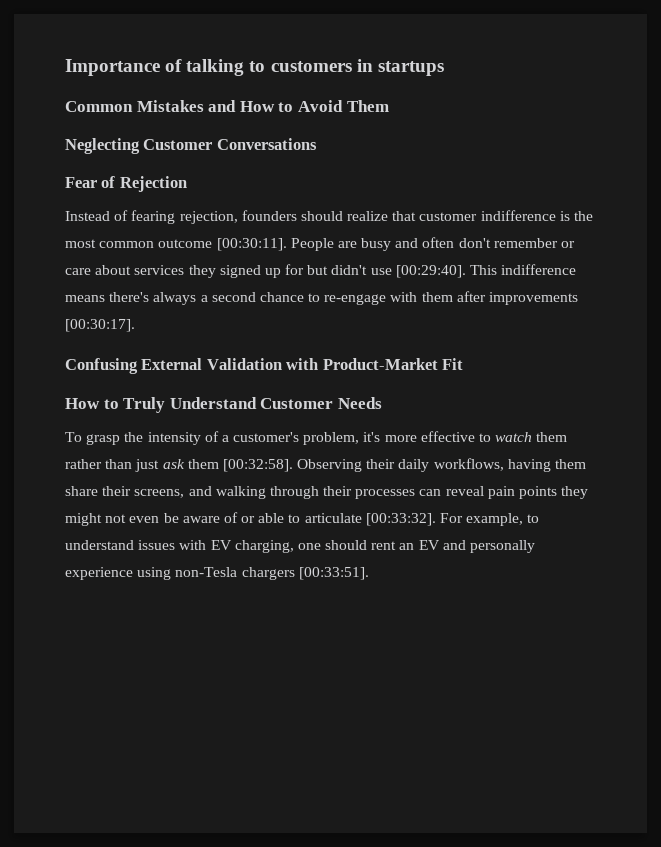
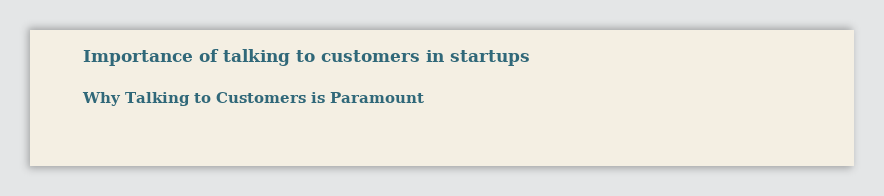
- Common Mistakes and How to Avoid Them
- Neglecting Customer Conversations
- Fear of Rejection
- Instead of fearing rejection, founders should realize that customer indifference is the most common outcome [00:30:11]. People are busy and often don't remember or care about services they signed up for but didn't use [00:29:40]. This indifference means there's always a second chance to re-engage with them after improvements [00:30:17].
- Confusing External Validation with Product-Market Fit
- How to Truly Understand Customer Needs
- To grasp the intensity of a customer's problem, it's more effective to watch them rather than just ask them [00:32:58]. Observing their daily workflows, having them share their screens, and walking through their processes can reveal pain points they might not even be aware of or able to articulate [00:33:32]. For example, to understand issues with EV charging, one should rent an EV and personally experience using non-Tesla chargers [00:33:51].
+ Why Talking to Customers is Paramount

